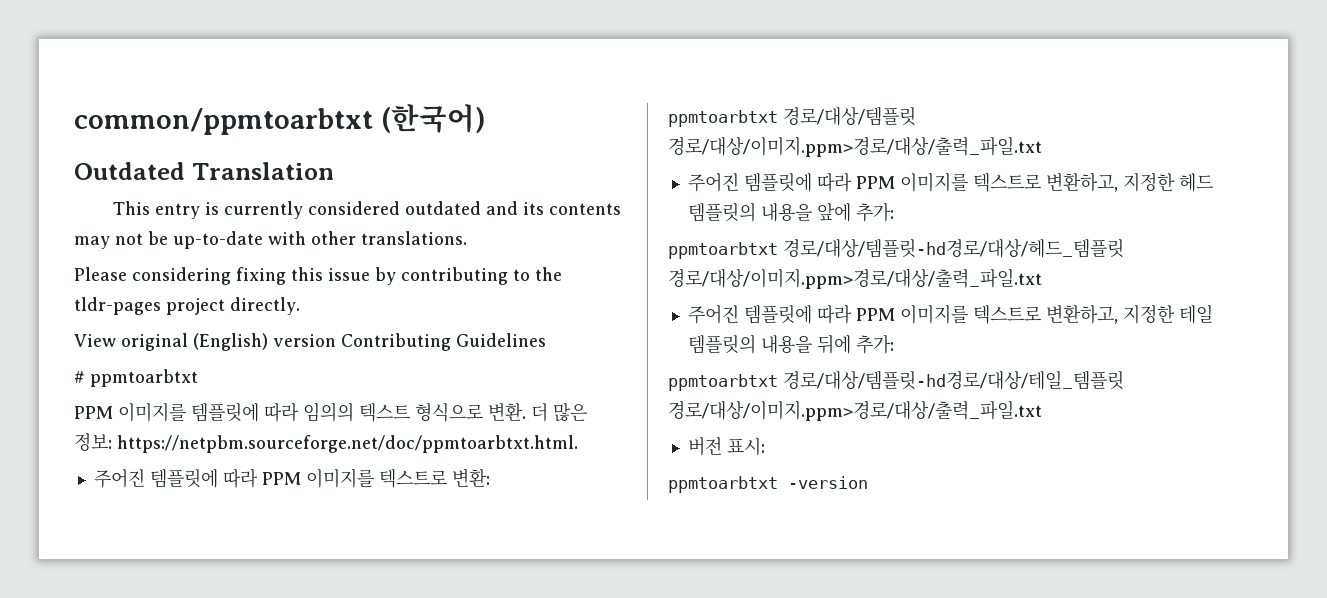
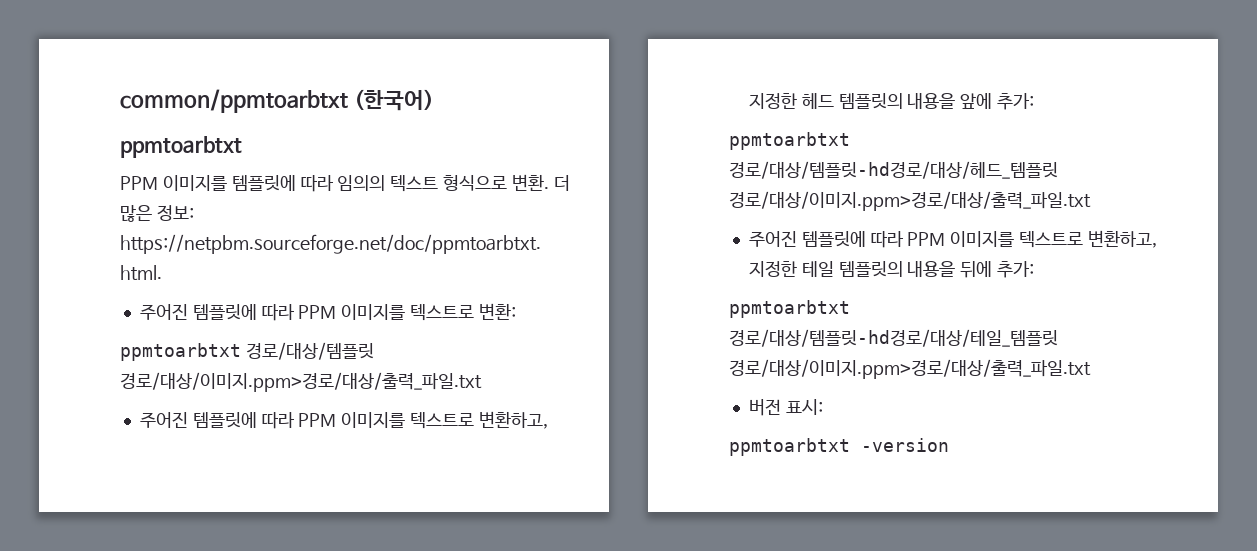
  common/ppmtoarbtxt (한국어)
- Outdated Translation
- This entry is currently considered outdated and its contents may not be up-to-date with other translations.
- Please considering fixing this issue by contributing to the tldr-pages project directly.
- View original (English) version Contributing Guidelines
- # ppmtoarbtxt
+ ppmtoarbtxt

